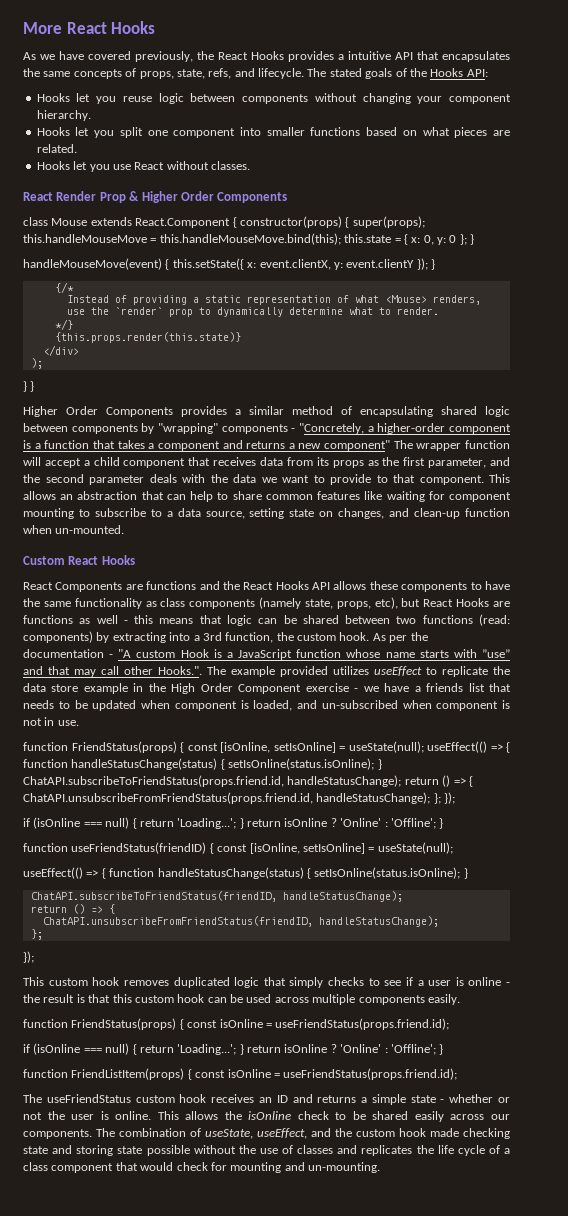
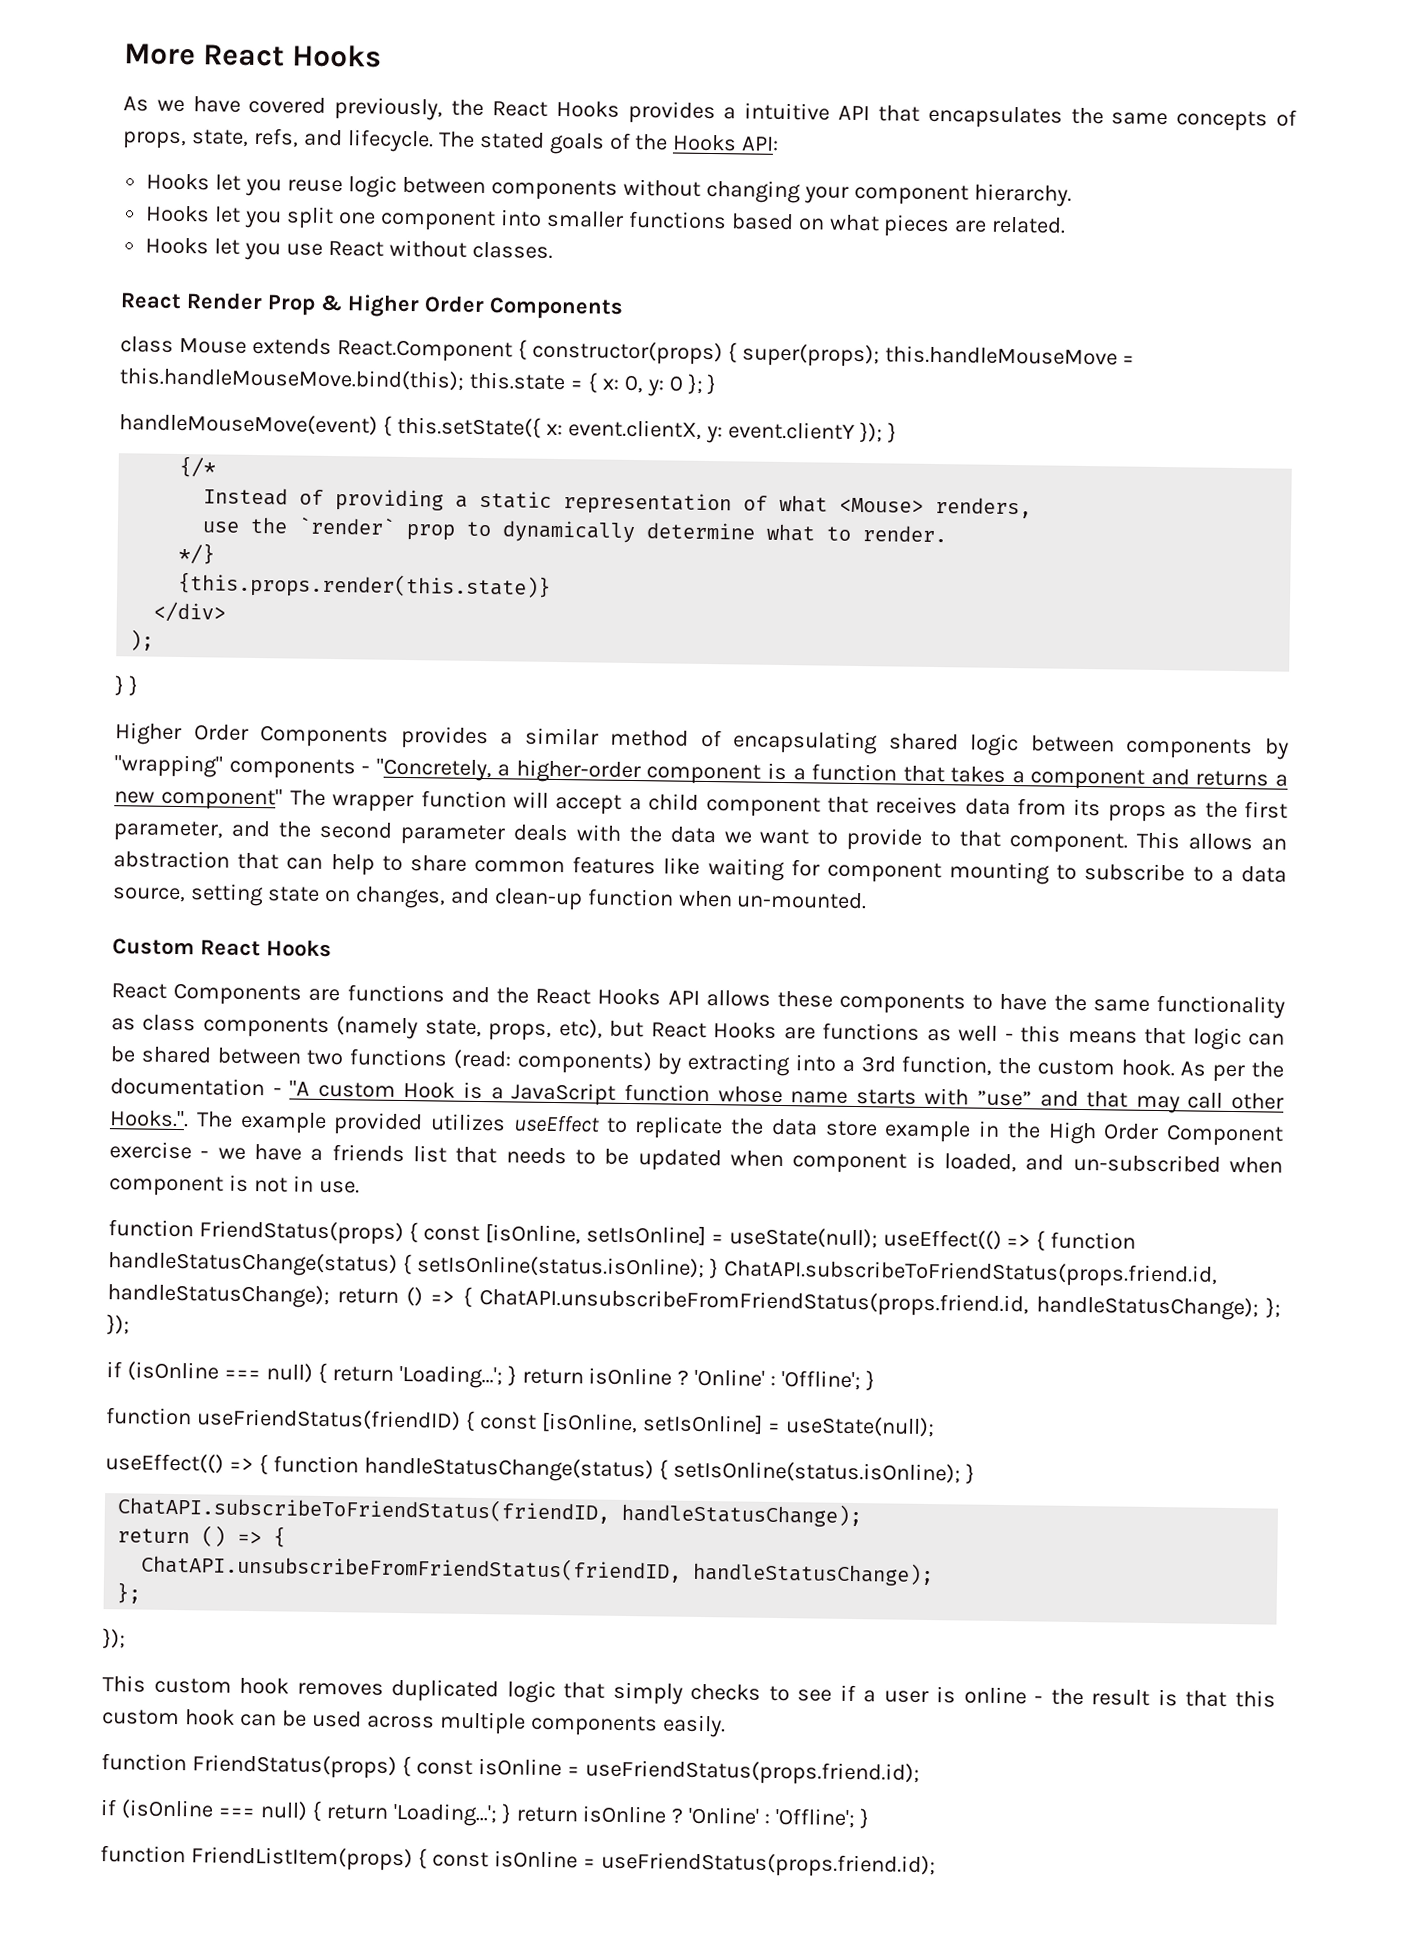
- The useFriendStatus custom hook receives an ID and returns a simple state - whether or not the user is online. This allows the isOnline check to be shared easily across our components. The combination of useState, useEffect, and the custom hook made checking state and storing state possible without the use of classes and replicates the life cycle of a class component that would check for mounting and un-mounting.

